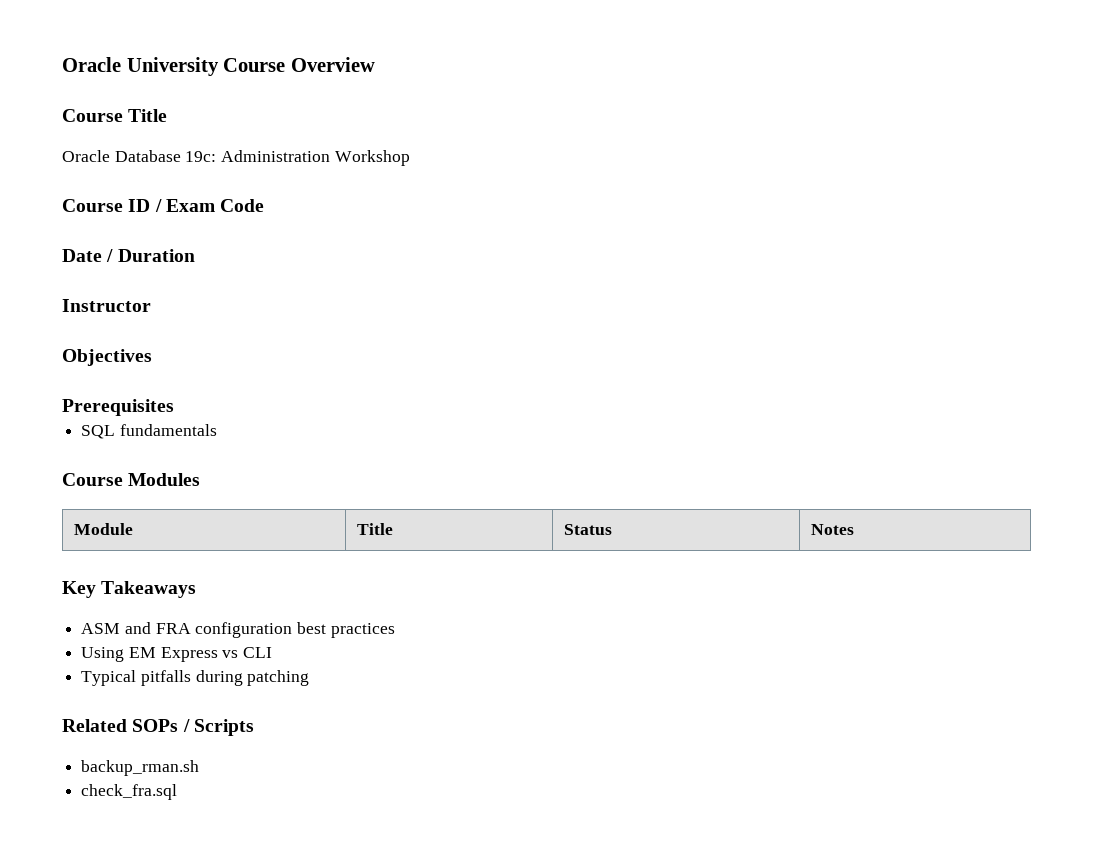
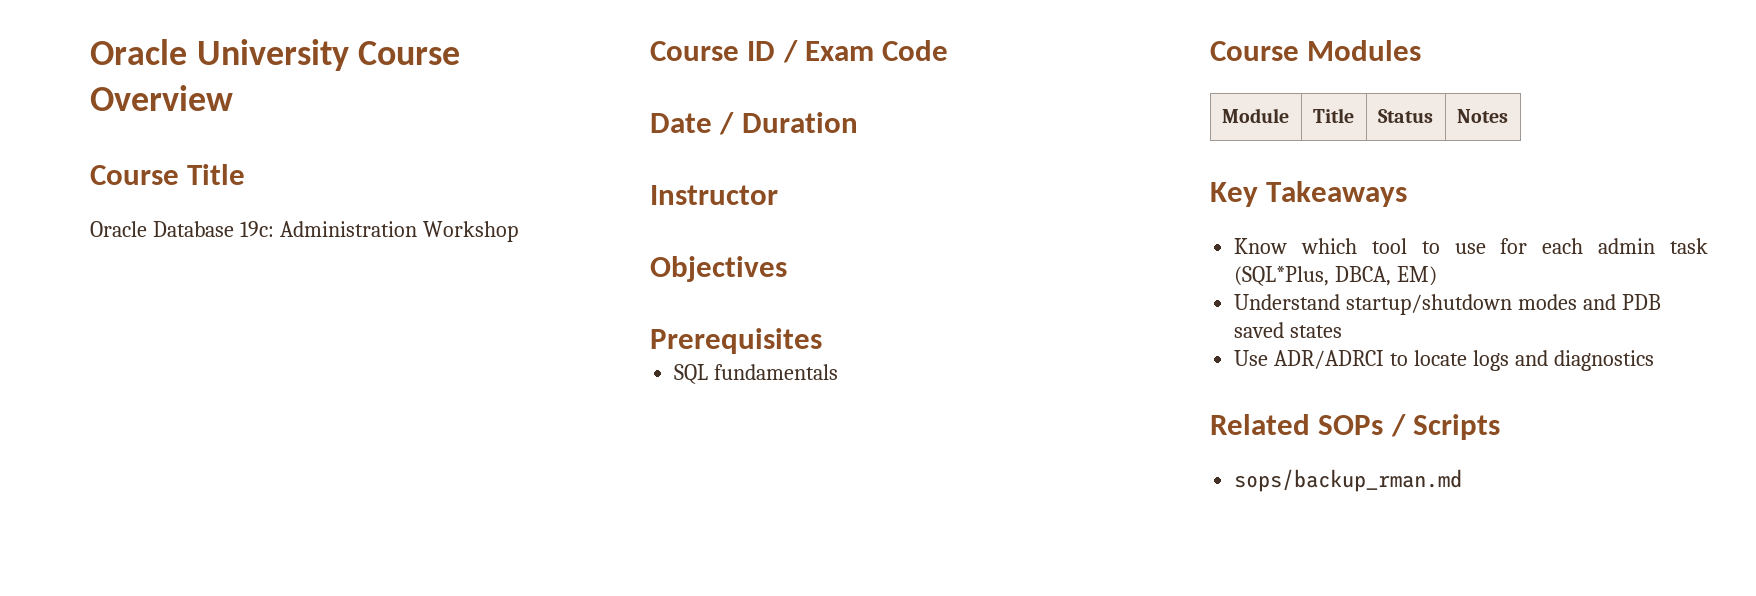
- ASM and FRA configuration best practices
- Using EM Express vs CLI
- Typical pitfalls during patching
+ Know which tool to use for each admin task (SQL*Plus, DBCA, EM)
+ Understand startup/shutdown modes and PDB saved states
+ Use ADR/ADRCI to locate logs and diagnostics
- backup_rman.sh
- check_fra.sql
+ sops/backup_rman.md

